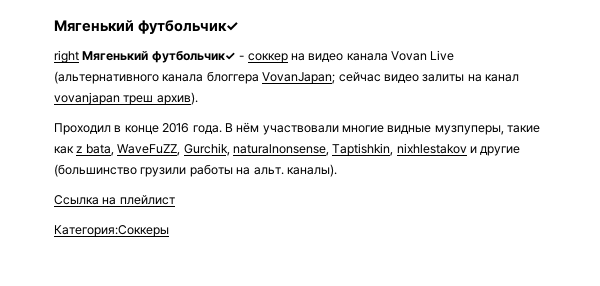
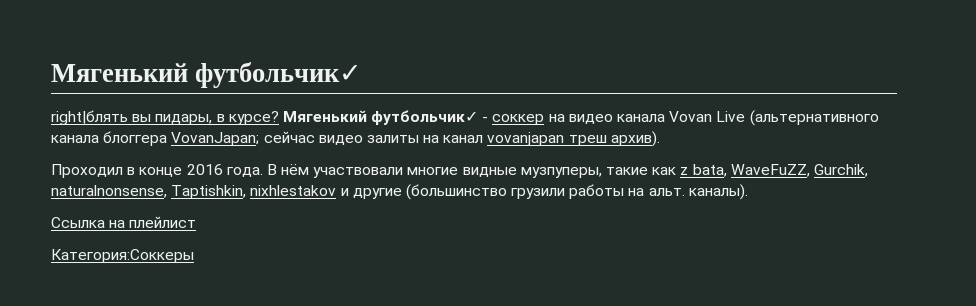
- right Мягенький футбольчик✓ - соккер на видео канала Vovan Live (альтернативного канала блоггера VovanJapan; сейчас видео залиты на канал vovanjapan треш архив).
+ right|блять вы пидары, в курсе? Мягенький футбольчик✓ - соккер на видео канала Vovan Live (альтернативного канала блоггера VovanJapan; сейчас видео залиты на канал vovanjapan треш архив).

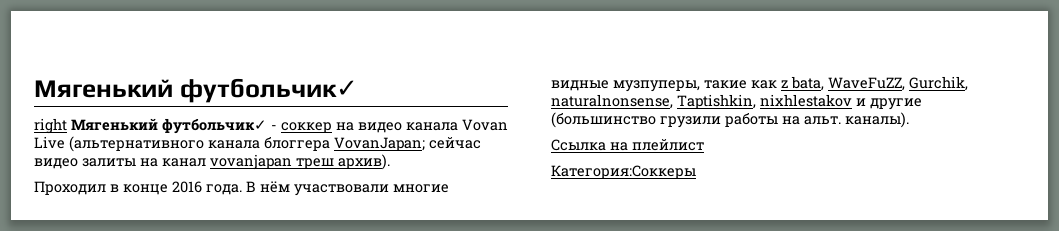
- right|блять вы пидары, в курсе? Мягенький футбольчик✓ - соккер на видео канала Vovan Live (альтернативного канала блоггера VovanJapan; сейчас видео залиты на канал vovanjapan треш архив).
+ right Мягенький футбольчик✓ - соккер на видео канала Vovan Live (альтернативного канала блоггера VovanJapan; сейчас видео залиты на канал vovanjapan треш архив).

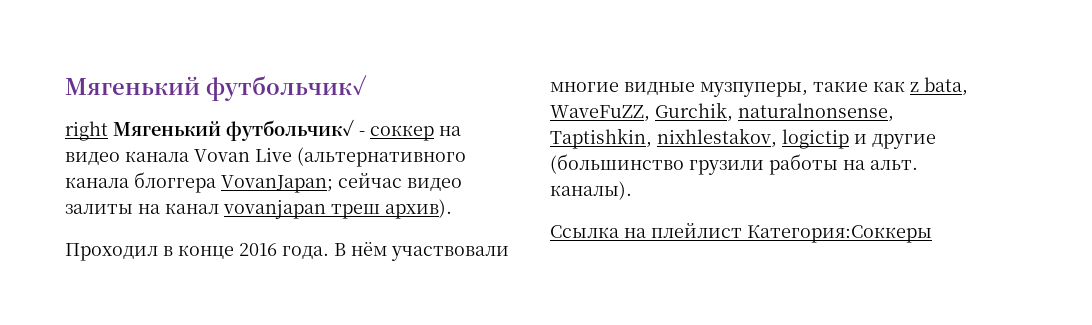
- В нём участвовали многие видные музпуперы, такие как z bata, WaveFuZZ, Gurchik, naturalnonsense, Taptishkin, nixhlestakov и другие (большинство грузили работы на альт. каналы).
+ В нём участвовали многие видные музпуперы, такие как z bata, WaveFuZZ, Gurchik, naturalnonsense, Taptishkin, nixhlestakov, logictip и другие (большинство грузили работы на альт. каналы).
- Ссылка на плейлист
- Категория:Соккеры
+ Ссылка на плейлист Категория:Соккеры

